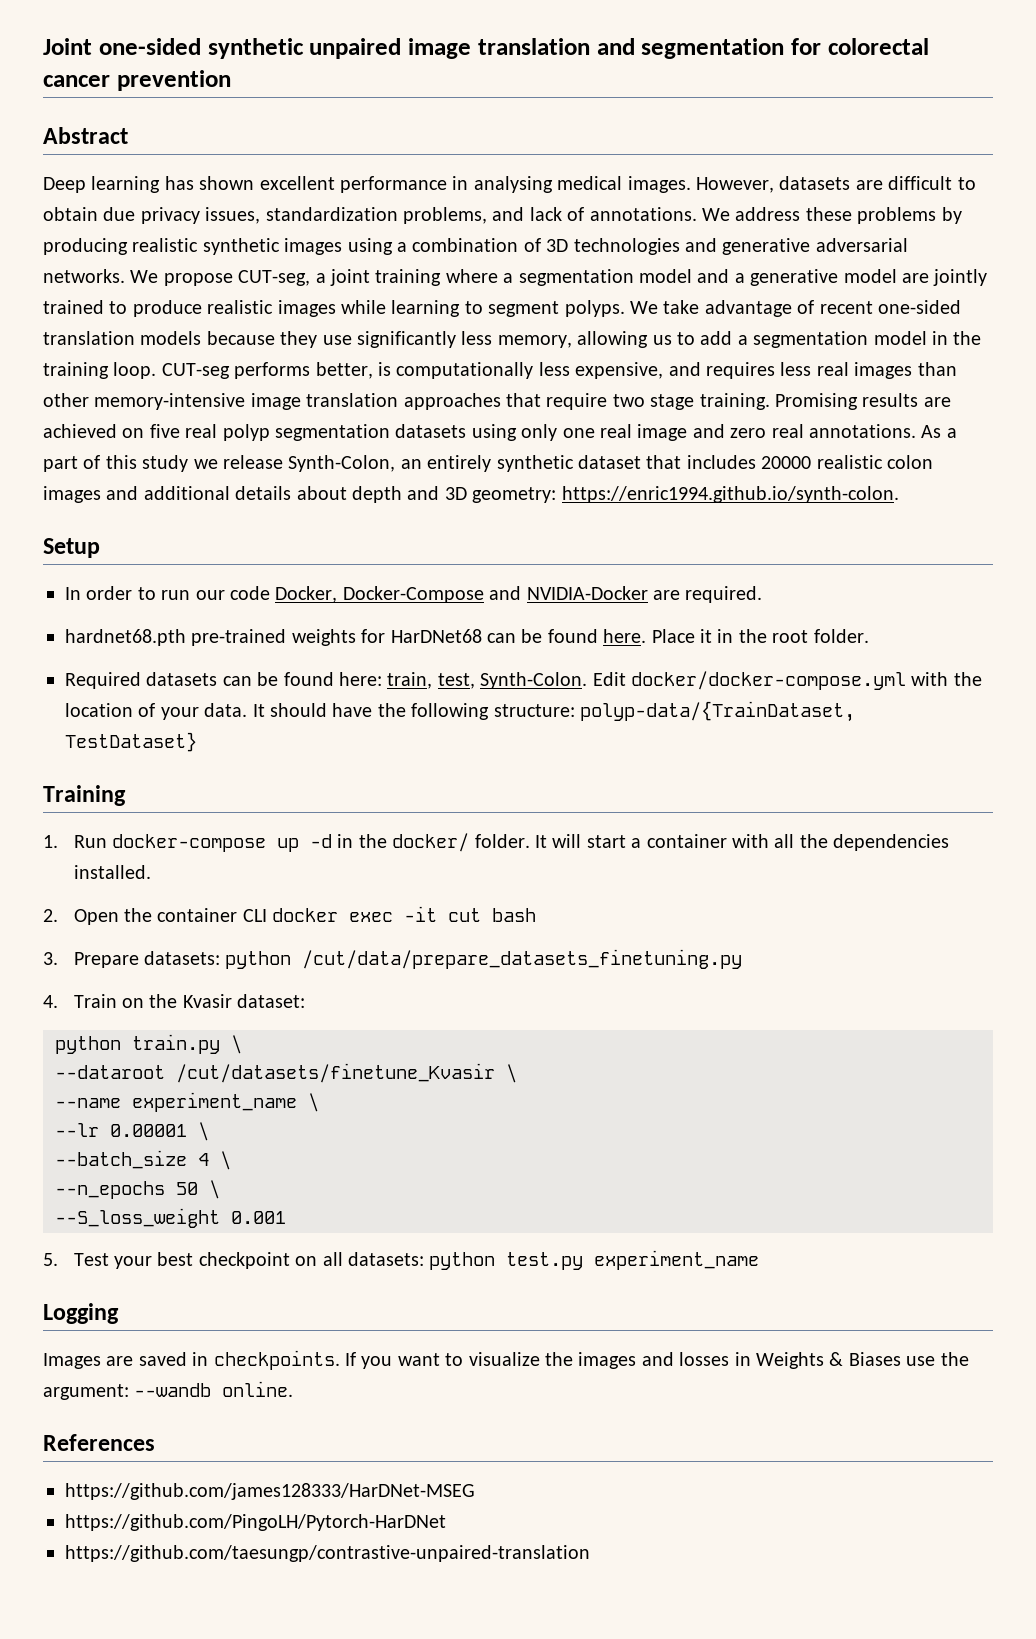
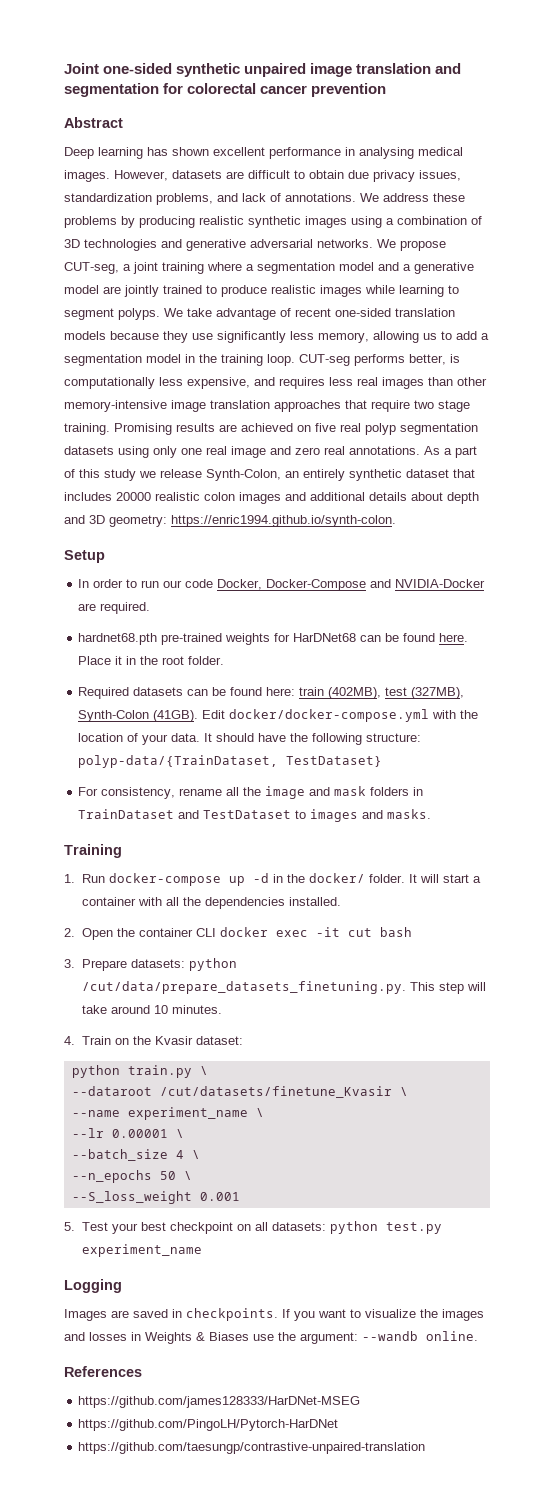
- Required datasets can be found here: train, test, Synth-Colon.
+ Required datasets can be found here: train (402MB), test (327MB), Synth-Colon (41GB).
+ For consistency, rename all the image and mask folders in TrainDataset and TestDataset to images and masks.
- 3. Prepare datasets: python /cut/data/prepare_datasets_finetuning.py
+ 3. Prepare datasets: python /cut/data/prepare_datasets_finetuning.py. This step will take around 10 minutes.

